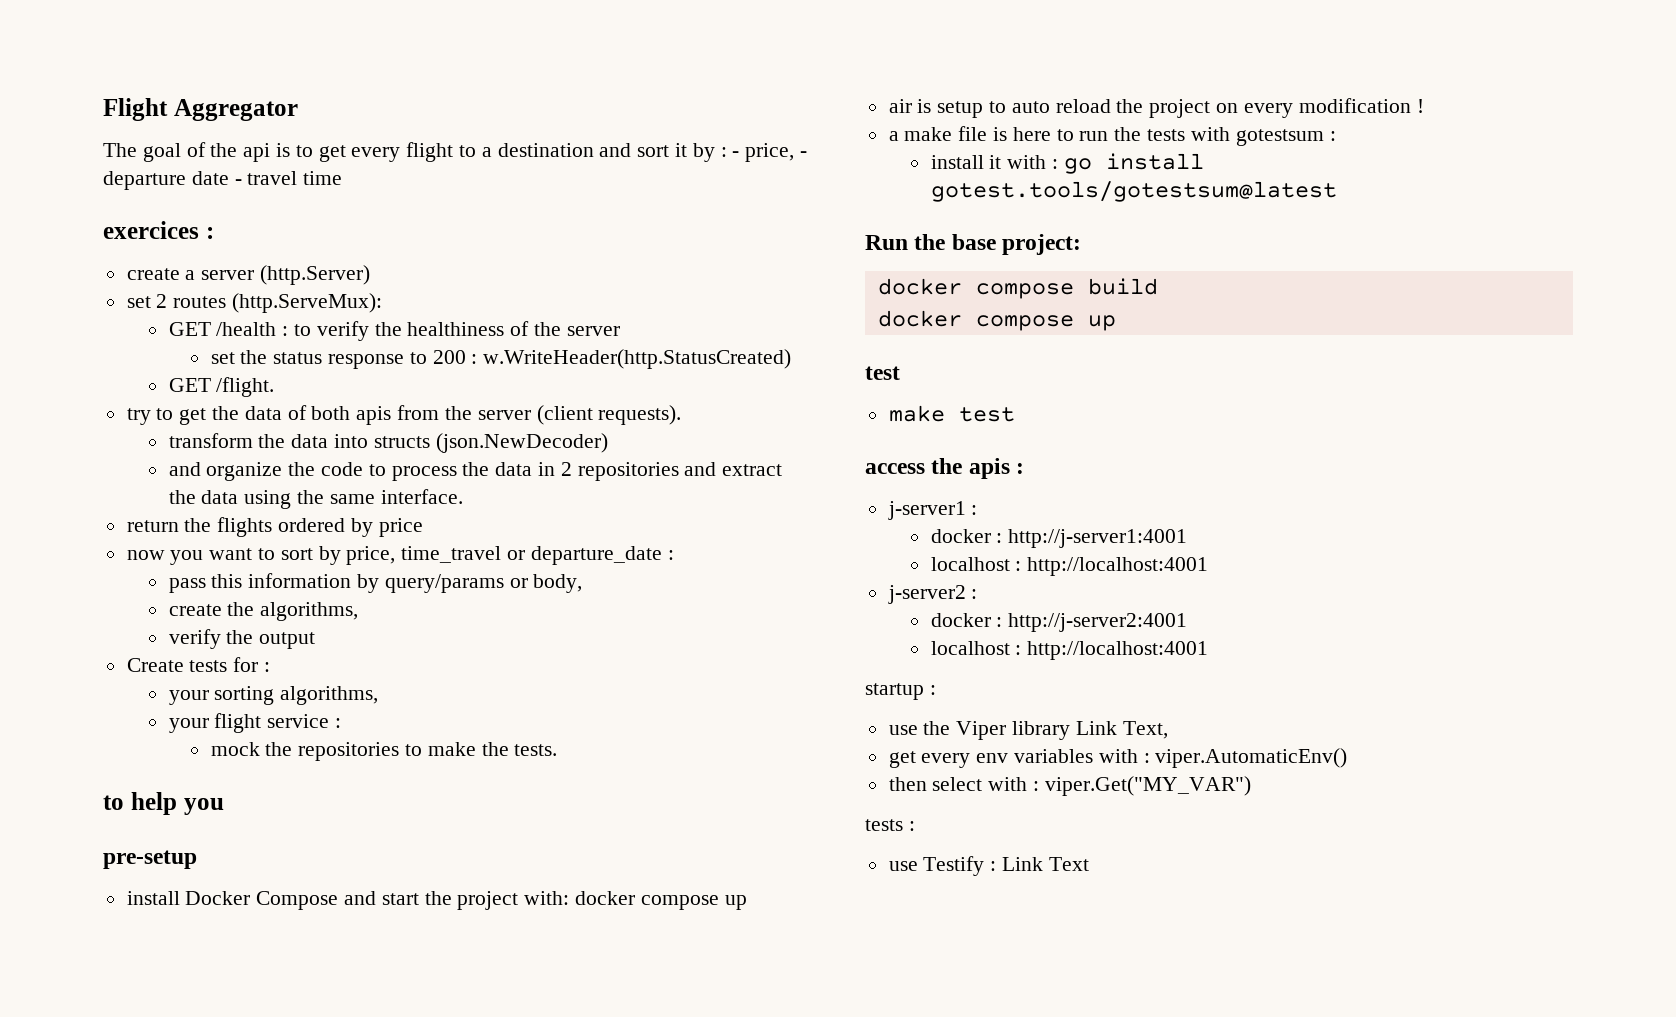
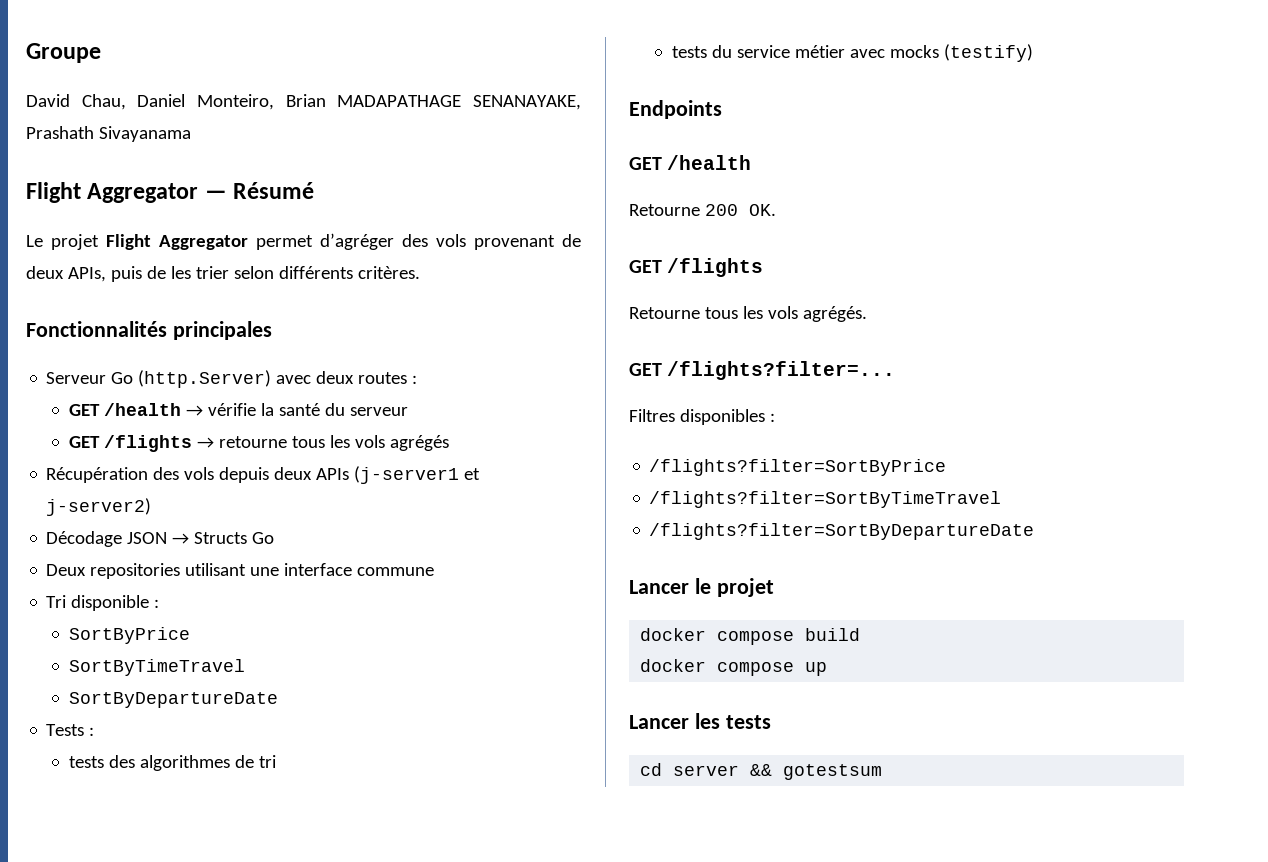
- Flight Aggregator
- The goal of the api is to get every flight to a destination and sort it by : - price, - departure date - travel time
- exercices :
- create a server (http.Server)
- set 2 routes (http.ServeMux):
- GET /health : to verify the healthiness of the server
- set the status response to 200 : w.WriteHeader(http.StatusCreated)
- GET /flight.
- try to get the data of both apis from the server (client requests).
- transform the data into structs (json.NewDecoder)
- and organize the code to process the data in 2 repositories and extract the data using the same interface.
- return the flights ordered by price
- now you want to sort by price, time_travel or departure_date :
- pass this information by query/params or body,
- create the algorithms,
- verify the output
- Create tests for :
- your sorting algorithms,
- your flight service :
- mock the repositories to make the tests.
- to help you
- pre-setup
- install Docker Compose and start the project with: docker compose up
- air is setup to auto reload the project on every modification !
- a make file is here to run the tests with gotestsum :
- install it with : go install gotest.tools/gotestsum@latest
- Run the base project:
+ Groupe
+ David Chau, Daniel Monteiro, Brian MADAPATHAGE SENANAYAKE, Prashath Sivayanama
+ Flight Aggregator — Résumé
+ Le projet Flight Aggregator permet d’agréger des vols provenant de deux APIs, puis de les trier selon différents critères.
+ Fonctionnalités principales
+ Serveur Go (http.Server) avec deux routes :
+ GET /health → vérifie la santé du serveur
+ GET /flights → retourne tous les vols agrégés
+ Récupération des vols depuis deux APIs (j-server1 et j-server2)
+ Décodage JSON → Structs Go
+ Deux repositories utilisant une interface commune
+ Tri disponible :
+ SortByPrice
+ SortByTimeTravel
+ SortByDepartureDate
+ Tests :
+ tests des algorithmes de tri
+ tests du service métier avec mocks (testify)
+ Endpoints
+ GET /health
+ Retourne 200 OK.
+ GET /flights
+ Retourne tous les vols agrégés.
+ GET /flights?filter=...
+ Filtres disponibles :
+ /flights?filter=SortByPrice
+ /flights?filter=SortByTimeTravel
+ /flights?filter=SortByDepartureDate
+ Lancer le projet
  docker compose build
  docker compose up
- test
- make test
- access the apis :
- j-server1 :
- docker : http://j-server1:4001
- localhost : http://localhost:4001
- j-server2 :
- docker : http://j-server2:4001
- localhost : http://localhost:4001
- startup :
- use the Viper library Link Text,
- get every env variables with : viper.AutomaticEnv()
- then select with : viper.Get("MY_VAR")
- tests :
- use Testify : Link Text
+ Lancer les tests
+ cd server && gotestsum

